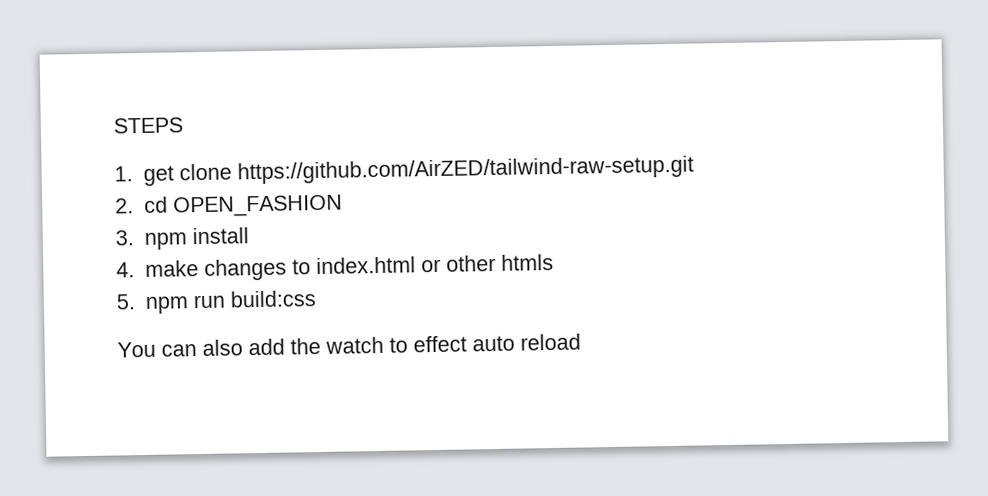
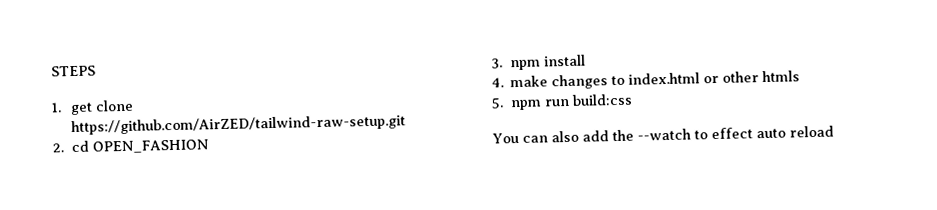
- You can also add the watch to effect auto reload
+ You can also add the --watch to effect auto reload

